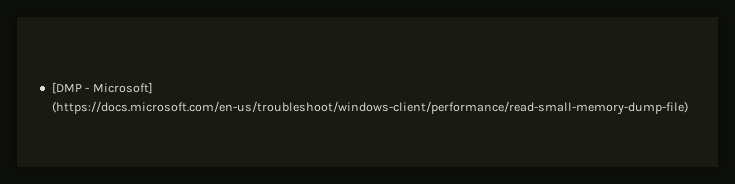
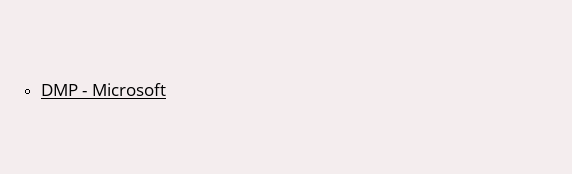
- [DMP - Microsoft] (https://docs.microsoft.com/en-us/troubleshoot/windows-client/performance/read-small-memory-dump-file)
+ DMP - Microsoft

